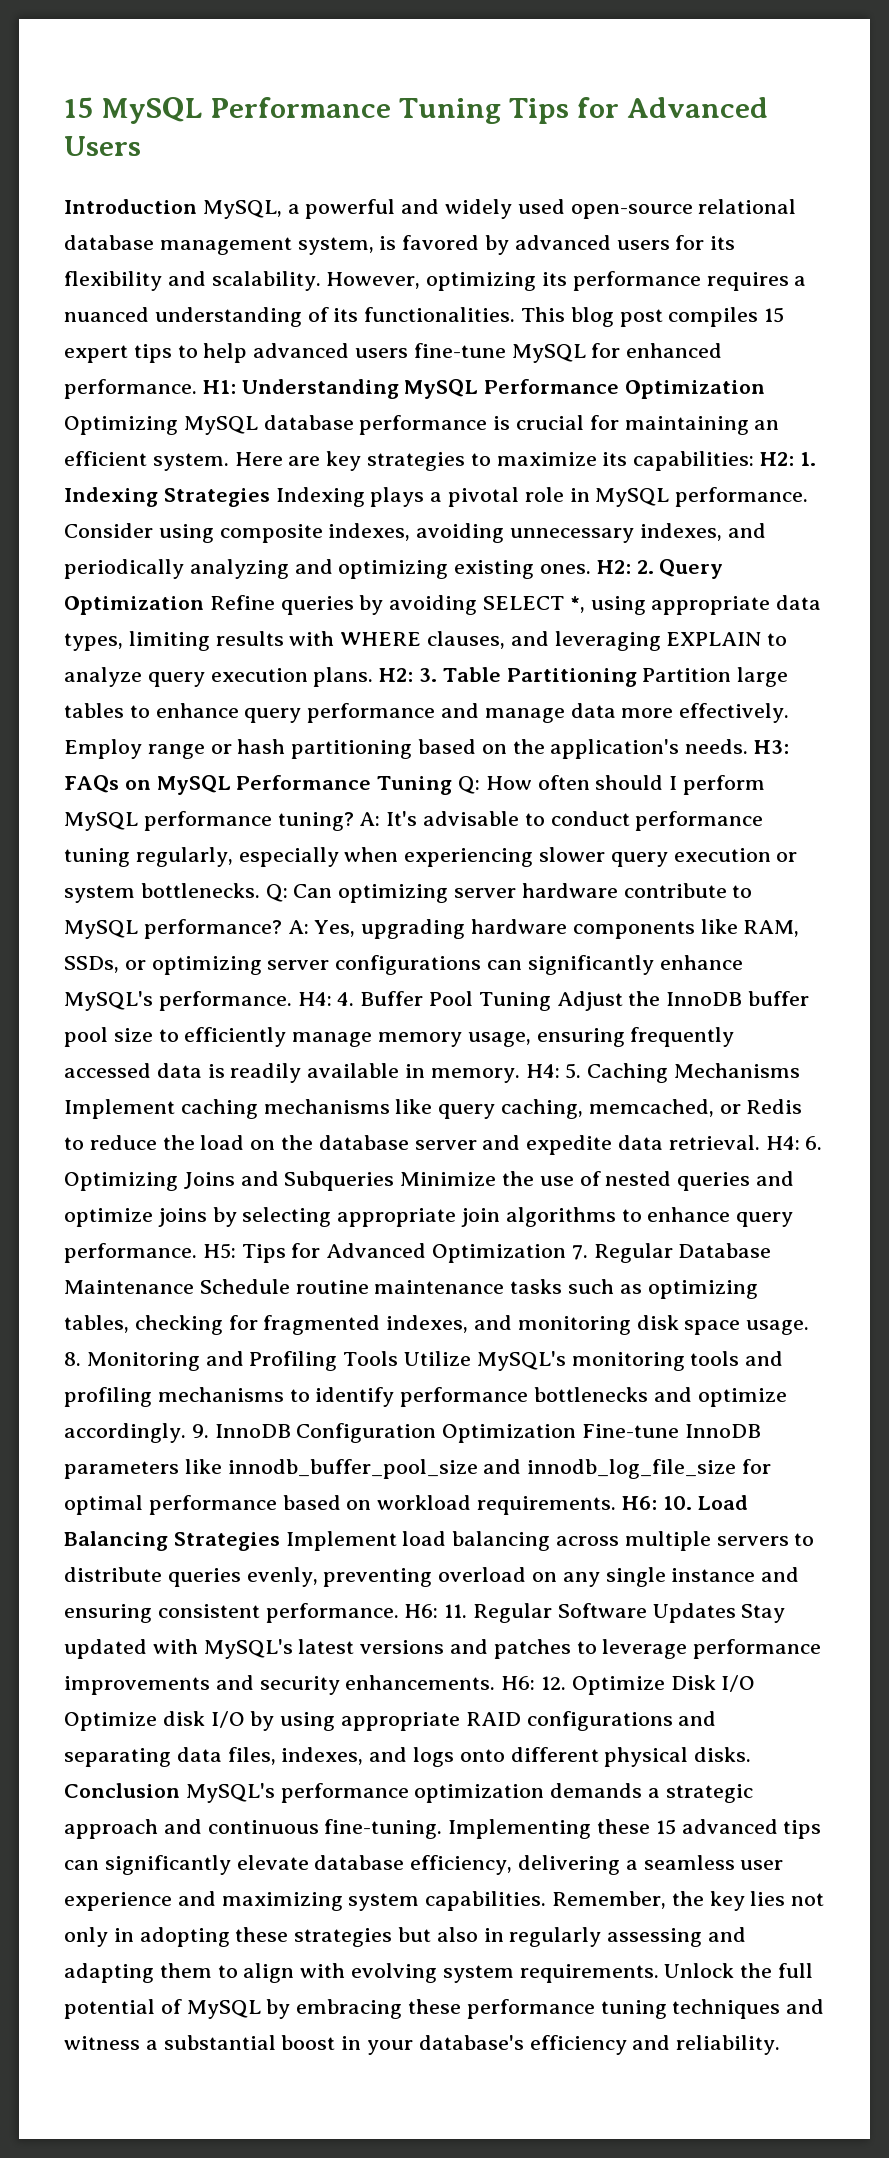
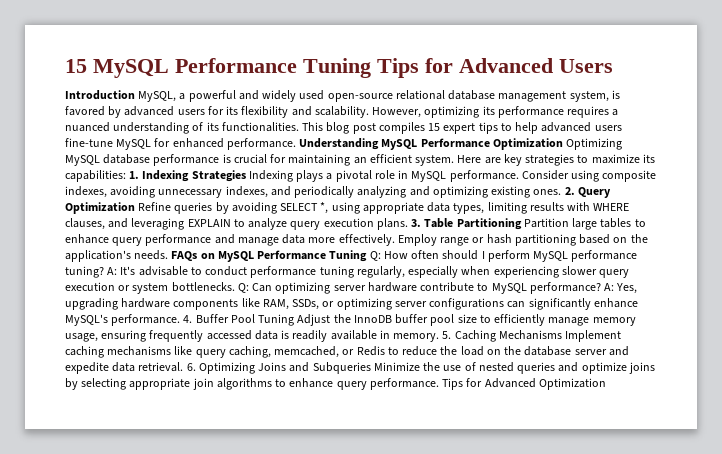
- H1: Understanding MySQL Performance Optimization Optimizing MySQL database performance is crucial for maintaining an efficient system.
+ Understanding MySQL Performance Optimization Optimizing MySQL database performance is crucial for maintaining an efficient system.
- Here are key strategies to maximize its capabilities: H2: 1. Indexing Strategies Indexing plays a pivotal role in MySQL performance.
+ Here are key strategies to maximize its capabilities: 1. Indexing Strategies Indexing plays a pivotal role in MySQL performance.
- H2: 2. Query Optimization Refine queries by avoiding SELECT *, using appropriate data types, limiting results with WHERE clauses, and leveraging EXPLAIN to analyze query execution plans.
+ 2. Query Optimization Refine queries by avoiding SELECT *, using appropriate data types, limiting results with WHERE clauses, and leveraging EXPLAIN to analyze query execution plans.
- H2: 3. Table Partitioning Partition large tables to enhance query performance and manage data more effectively.
+ 3. Table Partitioning Partition large tables to enhance query performance and manage data more effectively.
- H3: FAQs on MySQL Performance Tuning Q: How often should I perform MySQL performance tuning?
+ FAQs on MySQL Performance Tuning Q: How often should I perform MySQL performance tuning?
- H4: 4. Buffer Pool Tuning Adjust the InnoDB buffer pool size to efficiently manage memory usage, ensuring frequently accessed data is readily available in memory.
+ 4. Buffer Pool Tuning Adjust the InnoDB buffer pool size to efficiently manage memory usage, ensuring frequently accessed data is readily available in memory.
- H4: 5. Caching Mechanisms Implement caching mechanisms like query caching, memcached, or Redis to reduce the load on the database server and expedite data retrieval.
+ 5. Caching Mechanisms Implement caching mechanisms like query caching, memcached, or Redis to reduce the load on the database server and expedite data retrieval.
- H4: 6. Optimizing Joins and Subqueries Minimize the use of nested queries and optimize joins by selecting appropriate join algorithms to enhance query performance.
+ 6. Optimizing Joins and Subqueries Minimize the use of nested queries and optimize joins by selecting appropriate join algorithms to enhance query performance.
- H5: Tips for Advanced Optimization 7. Regular Database Maintenance Schedule routine maintenance tasks such as optimizing tables, checking for fragmented indexes, and monitoring disk space usage. 8. Monitoring and Profiling Tools Utilize MySQL's monitoring tools and profiling mechanisms to identify performance bottlenecks and optimize accordingly. 9. InnoDB Configuration Optimization Fine-tune InnoDB parameters like innodb_buffer_pool_size and innodb_log_file_size for optimal performance based on workload requirements. H6: 10. Load Balancing Strategies Implement load balancing across multiple servers to distribute queries evenly, preventing overload on any single instance and ensuring consistent performance. H6: 11. Regular Software Updates Stay updated with MySQL's latest versions and patches to leverage performance improvements and security enhancements. H6: 12. Optimize Disk I/O Optimize disk I/O by using appropriate RAID configurations and separating data files, indexes, and logs onto different physical disks. Conclusion MySQL's performance optimization demands a strategic approach and continuous fine-tuning. Implementing these 15 advanced tips can significantly elevate database efficiency, delivering a seamless user experience and maximizing system capabilities. Remember, the key lies not only in adopting these strategies but also in regularly assessing and adapting them to align with evolving system requirements. Unlock the full potential of MySQL by embracing these performance tuning techniques and witness a substantial boost in your database's efficiency and reliability.
+ Tips for Advanced Optimization

